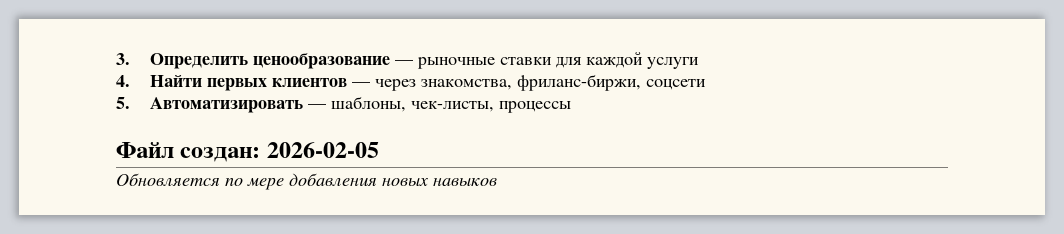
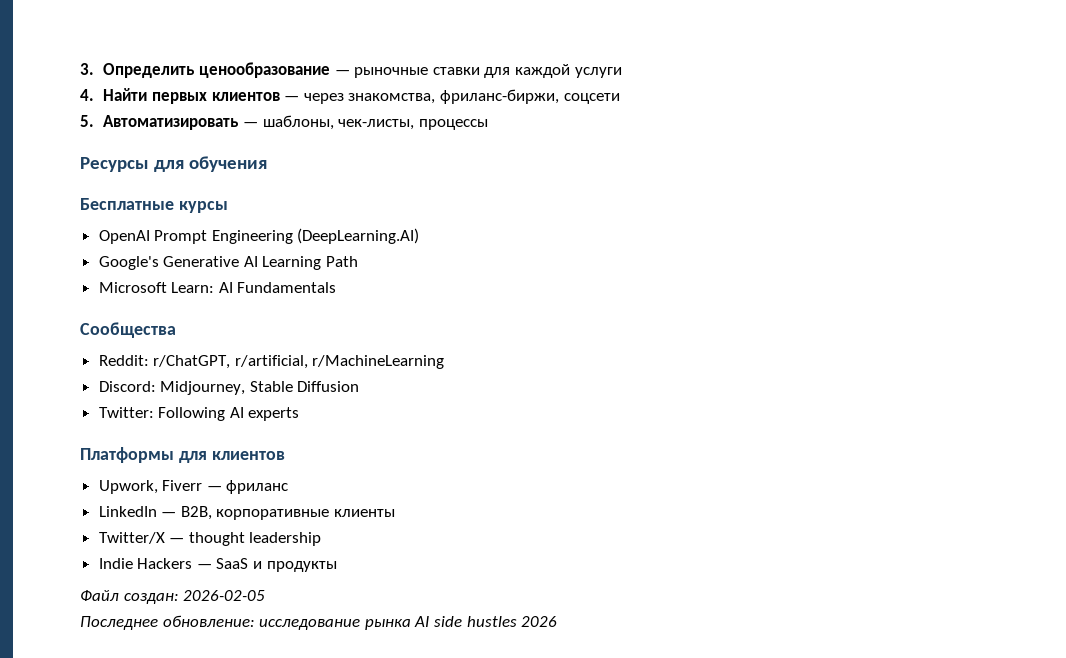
+ Ресурсы для обучения
+ Бесплатные курсы
+ OpenAI Prompt Engineering (DeepLearning.AI)
+ Google's Generative AI Learning Path
+ Microsoft Learn: AI Fundamentals
+ Сообщества
+ Reddit: r/ChatGPT, r/artificial, r/MachineLearning
+ Discord: Midjourney, Stable Diffusion
+ Twitter: Following AI experts
+ Платформы для клиентов
+ Upwork, Fiverr — фриланс
+ LinkedIn — B2B, корпоративные клиенты
+ Twitter/X — thought leadership
+ Indie Hackers — SaaS и продукты
  Файл создан: 2026-02-05
- Обновляется по мере добавления новых навыков
+ Последнее обновление: исследование рынка AI side hustles 2026

